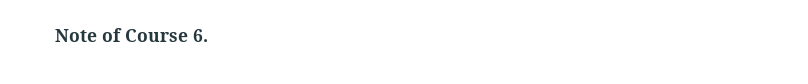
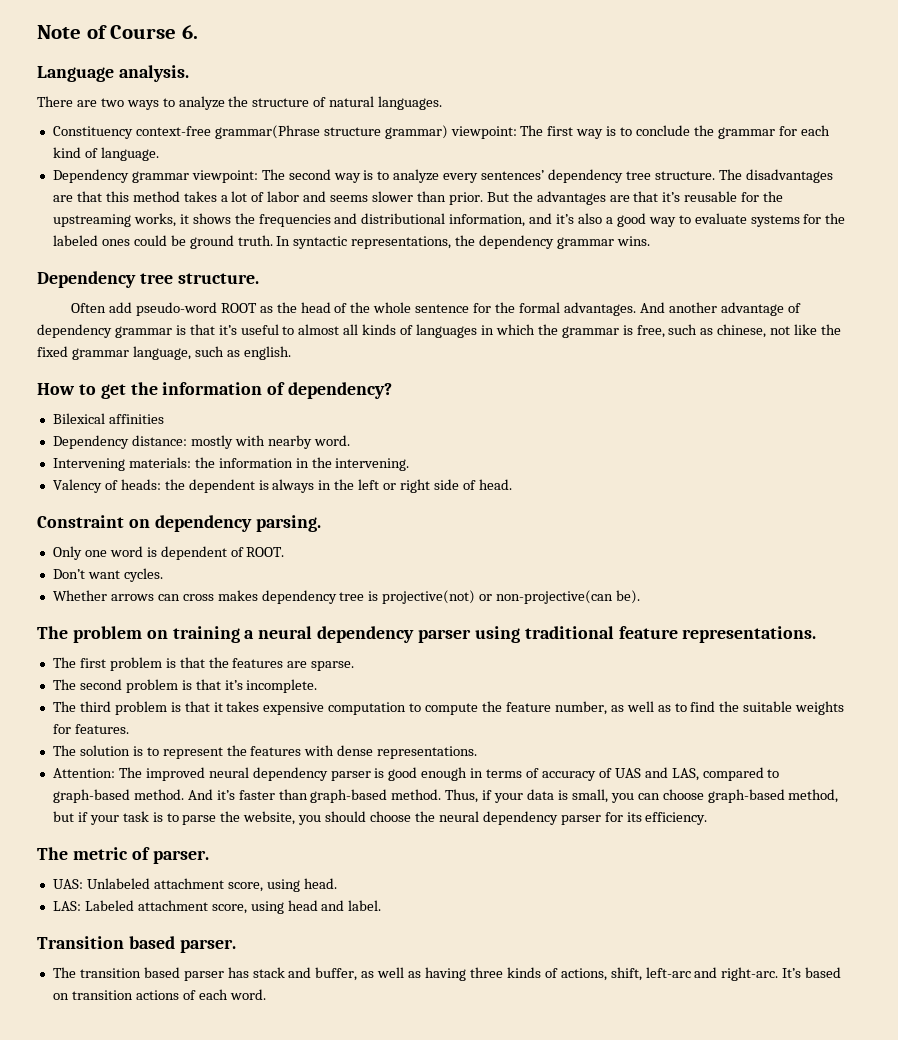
+ Language analysis.
+ There are two ways to analyze the structure of natural languages.
+ Constituency context-free grammar(Phrase structure grammar) viewpoint: The first way is to conclude the grammar for each kind of language.
+ Dependency grammar viewpoint: The second way is to analyze every sentences’ dependency tree structure. The disadvantages are that this method takes a lot of labor and seems slower than prior. But the advantages are that it’s reusable for the upstreaming works, it shows the frequencies and distributional information, and it’s also a good way to evaluate systems for the labeled ones could be ground truth. In syntactic representations, the dependency grammar wins.
+ Dependency tree structure.
+ Often add pseudo-word ROOT as the head of the whole sentence for the formal advantages. And another advantage of dependency grammar is that it’s useful to almost all kinds of languages in which the grammar is free, such as chinese, not like the fixed grammar language, such as english.
+ How to get the information of dependency?
+ Bilexical affinities
+ Dependency distance: mostly with nearby word.
+ Intervening materials: the information in the intervening.
+ Valency of heads: the dependent is always in the left or right side of head.
+ Constraint on dependency parsing.
+ Only one word is dependent of ROOT.
+ Don’t want cycles.
+ Whether arrows can cross makes dependency tree is projective(not) or non-projective(can be).
+ The problem on training a neural dependency parser using traditional feature representations.
+ The first problem is that the features are sparse.
+ The second problem is that it’s incomplete.
+ The third problem is that it takes expensive computation to compute the feature number, as well as to find the suitable weights for features.
+ The solution is to represent the features with dense representations.
+ Attention: The improved neural dependency parser is good enough in terms of accuracy of UAS and LAS, compared to graph-based method. And it’s faster than graph-based method. Thus, if your data is small, you can choose graph-based method, but if your task is to parse the website, you should choose the neural dependency parser for its efficiency.
+ The metric of parser.
+ UAS: Unlabeled attachment score, using head.
+ LAS: Labeled attachment score, using head and label.
+ Transition based parser.
+ The transition based parser has stack and buffer, as well as having three kinds of actions, shift, left-arc and right-arc. It’s based on transition actions of each word.

